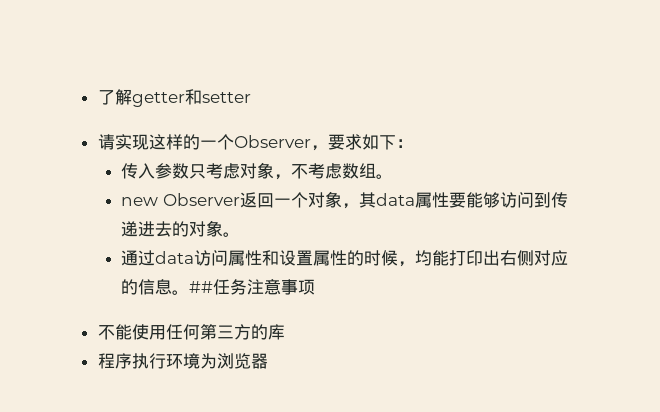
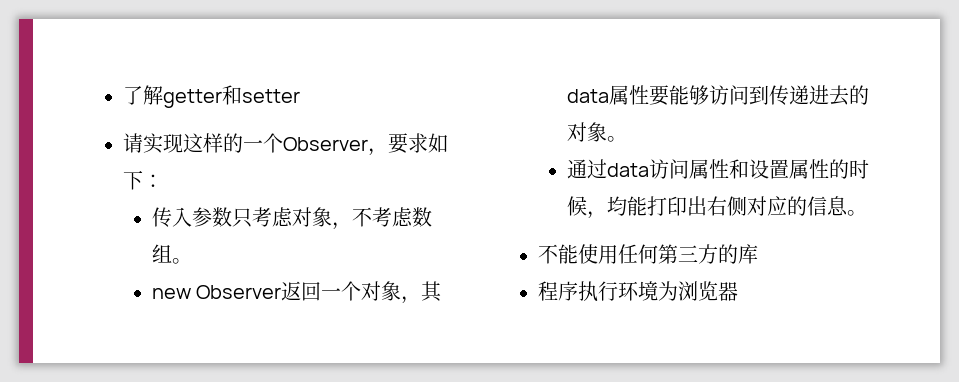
- ##任务注意事项

